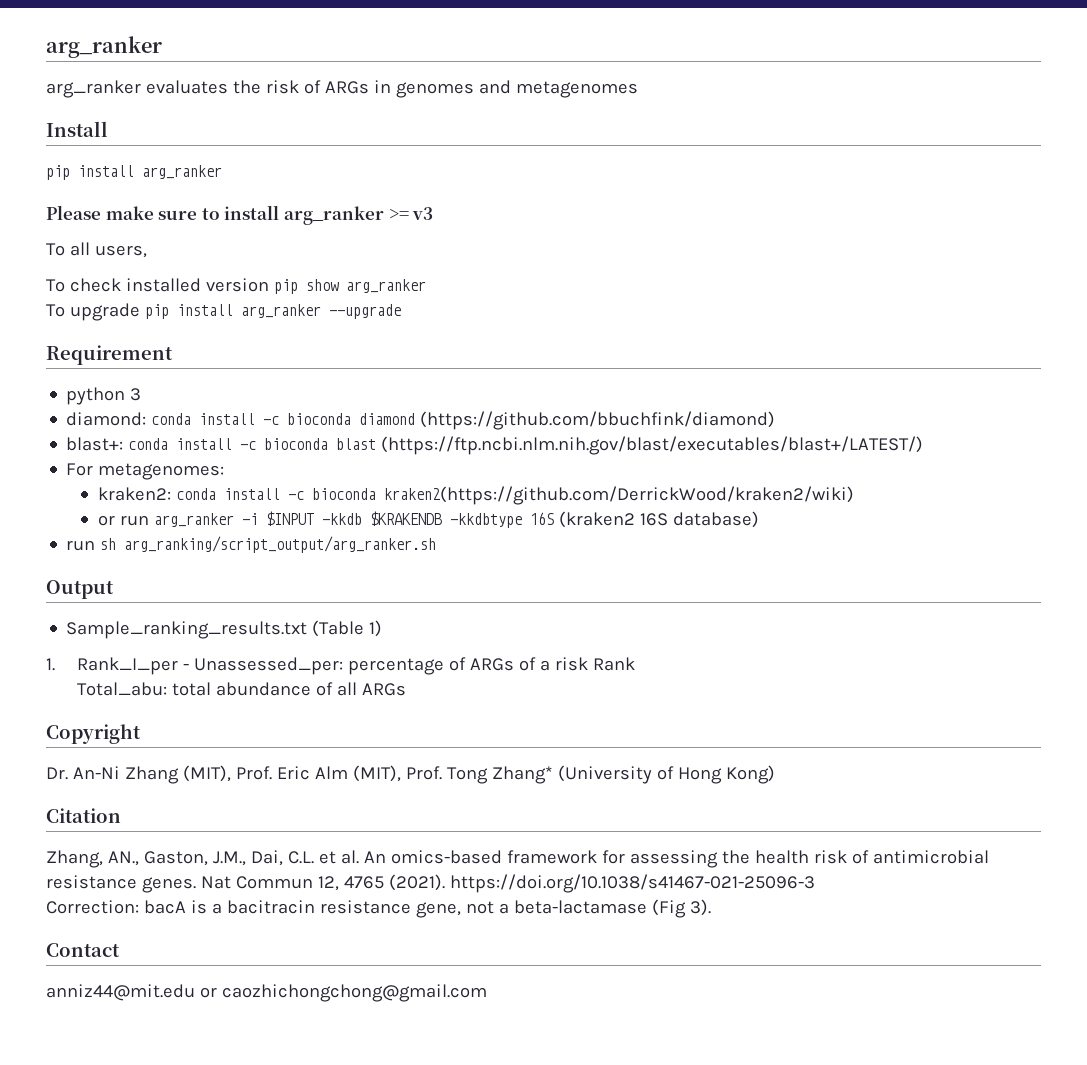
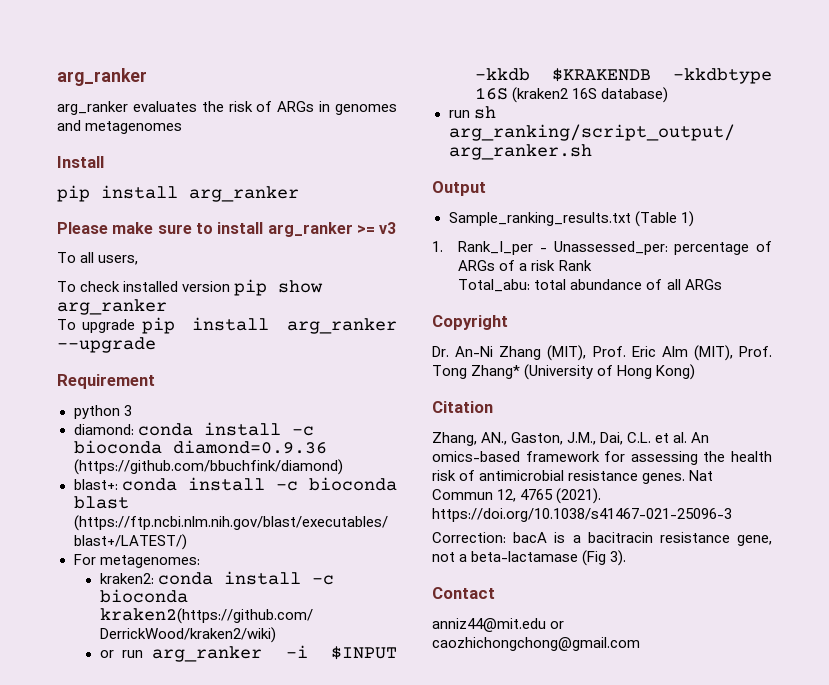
- diamond: conda install -c bioconda diamond (https://github.com/bbuchfink/diamond)
+ diamond: conda install -c bioconda diamond=0.9.36 (https://github.com/bbuchfink/diamond)

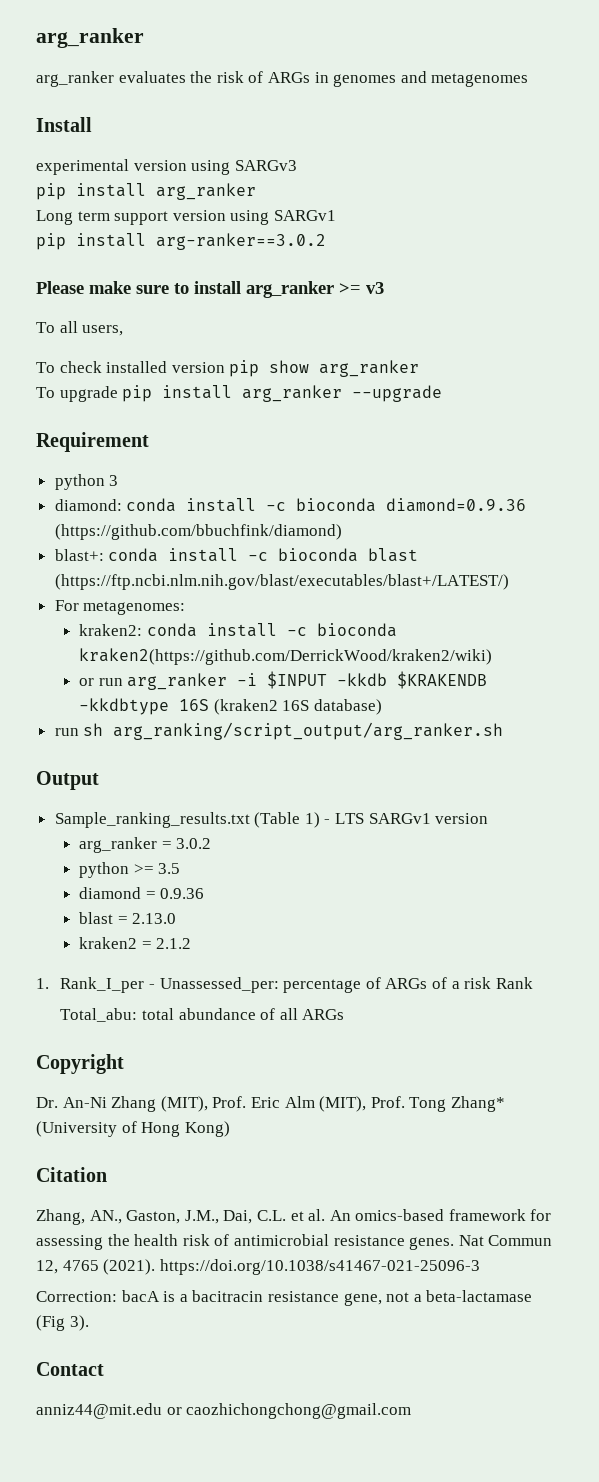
  Install
+ experimental version using SARGv3
  pip install arg_ranker
+ Long term support version using SARGv1
+ pip install arg-ranker==3.0.2
- Sample_ranking_results.txt (Table 1)
+ Sample_ranking_results.txt (Table 1) - LTS SARGv1 version
+ arg_ranker = 3.0.2
+ python >= 3.5
+ diamond = 0.9.36
+ blast = 2.13.0
+ kraken2 = 2.1.2

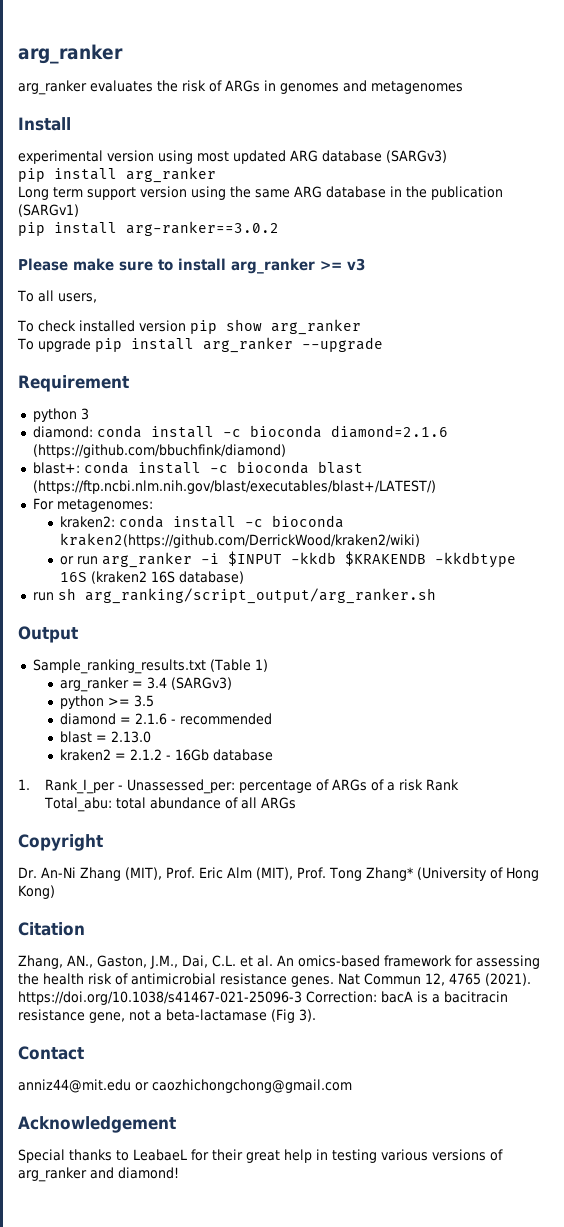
- experimental version using SARGv3
+ experimental version using most updated ARG database (SARGv3)
- Long term support version using SARGv1
+ Long term support version using the same ARG database in the publication (SARGv1)
- diamond: conda install -c bioconda diamond=0.9.36 (https://github.com/bbuchfink/diamond)
+ diamond: conda install -c bioconda diamond=2.1.6 (https://github.com/bbuchfink/diamond)
- Sample_ranking_results.txt (Table 1) - LTS SARGv1 version
+ Sample_ranking_results.txt (Table 1)
- arg_ranker = 3.0.2
+ arg_ranker = 3.4 (SARGv3)
- diamond = 0.9.36
+ diamond = 2.1.6 - recommended
- kraken2 = 2.1.2
+ kraken2 = 2.1.2 - 16Gb database
- Nat Commun 12, 4765 (2021). https://doi.org/10.1038/s41467-021-25096-3
- Correction: bacA is a bacitracin resistance gene, not a beta-lactamase (Fig 3).
+ Nat Commun 12, 4765 (2021). https://doi.org/10.1038/s41467-021-25096-3 Correction: bacA is a bacitracin resistance gene, not a beta-lactamase (Fig 3).
+ Acknowledgement
+ Special thanks to LeabaeL for their great help in testing various versions of arg_ranker and diamond!

